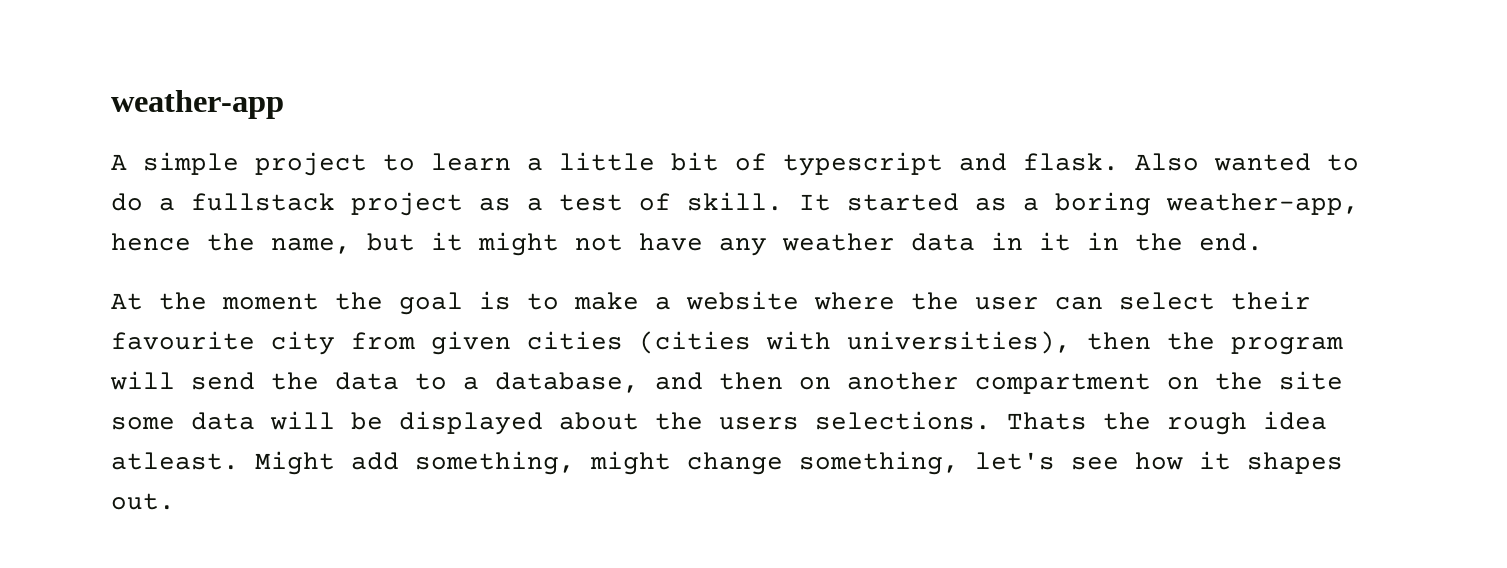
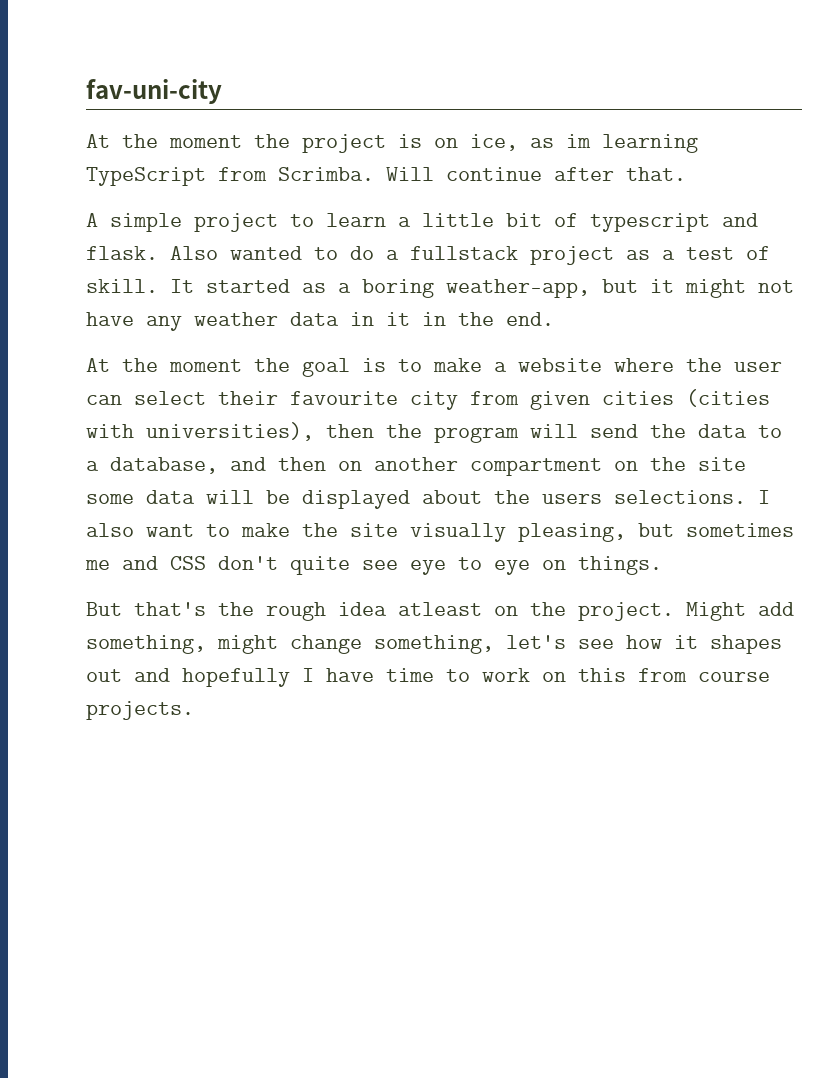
- weather-app
+ fav-uni-city
+ At the moment the project is on ice, as im learning TypeScript from Scrimba. Will continue after that.
- It started as a boring weather-app, hence the name, but it might not have any weather data in it in the end.
+ It started as a boring weather-app, but it might not have any weather data in it in the end.
- Thats the rough idea atleast.
+ I also want to make the site visually pleasing, but sometimes me and CSS don't quite see eye to eye on things.
+ But that's the rough idea atleast on the project.
- Might add something, might change something, let's see how it shapes out.
+ Might add something, might change something, let's see how it shapes out and hopefully I have time to work on this from course projects.

